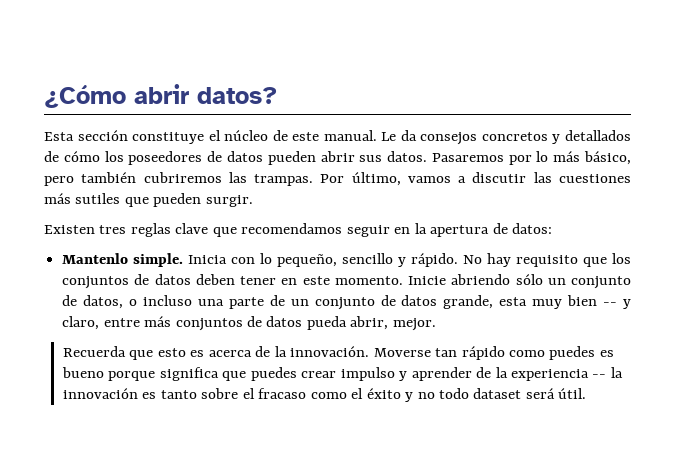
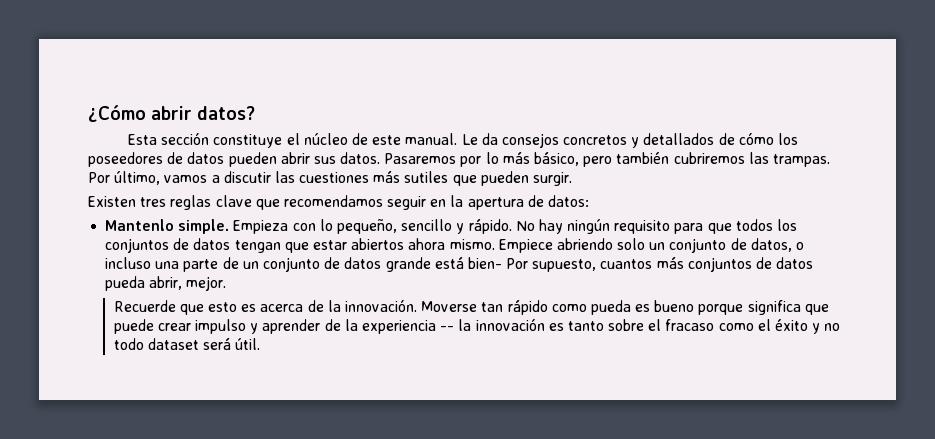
- Inicia con lo pequeño, sencillo y rápido.
+ Empieza con lo pequeño, sencillo y rápido.
- No hay requisito que los conjuntos de datos deben tener en este momento. Inicie abriendo sólo un conjunto de datos, o incluso una parte de un conjunto de datos grande, esta muy bien -- y claro, entre más conjuntos de datos pueda abrir, mejor.
+ No hay ningún requisito para que todos los conjuntos de datos tengan que estar abiertos ahora mismo. Empiece abriendo solo un conjunto de datos, o incluso una parte de un conjunto de datos grande está bien- Por supuesto, cuantos más conjuntos de datos pueda abrir, mejor.
- Recuerda que esto es acerca de la innovación.
+ Recuerde que esto es acerca de la innovación.
- Moverse tan rápido como puedes es bueno porque significa que puedes crear impulso y aprender de la experiencia -- la innovación es tanto sobre el fracaso como el éxito y no todo dataset será útil.
+ Moverse tan rápido como pueda es bueno porque significa que puede crear impulso y aprender de la experiencia -- la innovación es tanto sobre el fracaso como el éxito y no todo dataset será útil.

